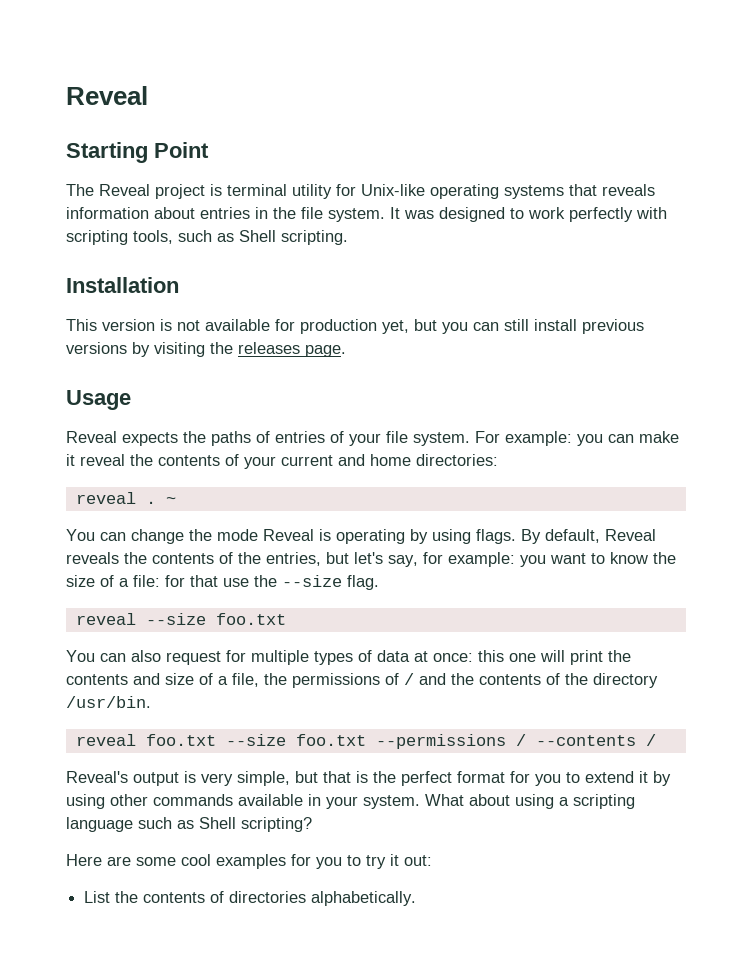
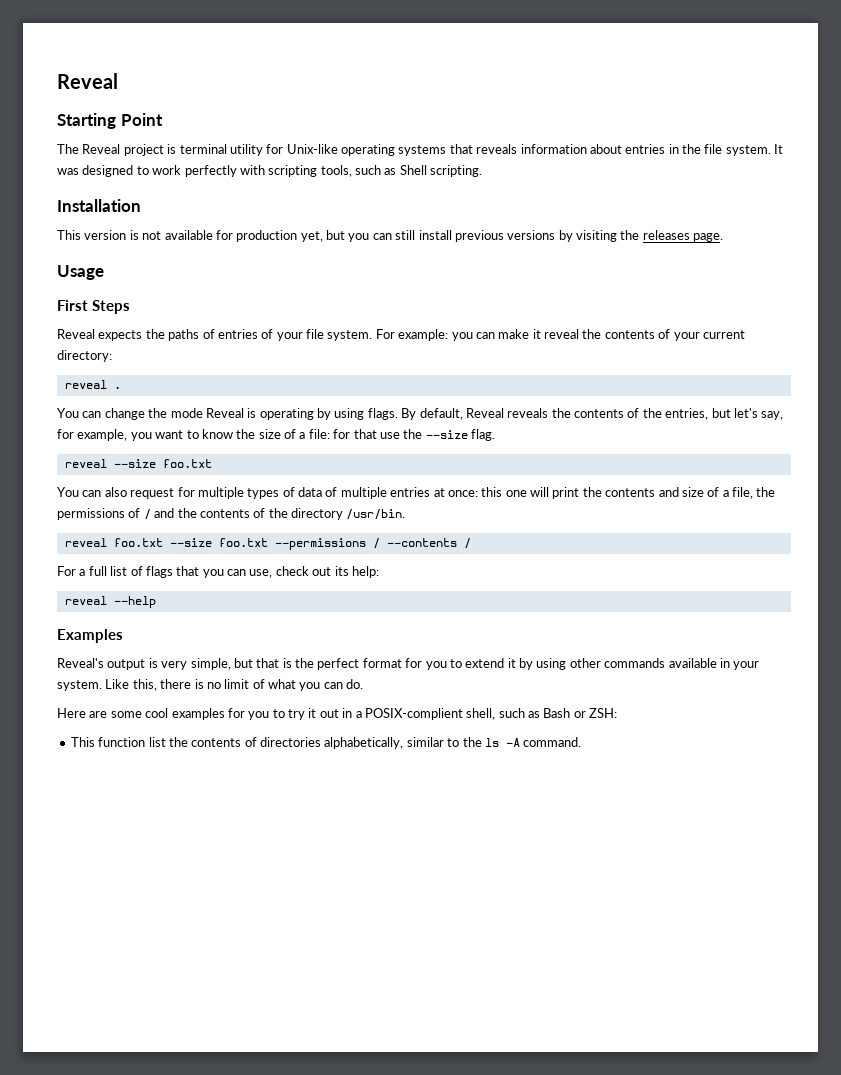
+ First Steps
- For example: you can make it reveal the contents of your current and home directories:
+ For example: you can make it reveal the contents of your current directory:
- ~
- By default, Reveal reveals the contents of the entries, but let's say, for example: you want to know the size of a file: for that use the --size flag.
+ By default, Reveal reveals the contents of the entries, but let's say, for example, you want to know the size of a file: for that use the --size flag.
- You can also request for multiple types of data at once: this one will print the contents and size of a file, the permissions of / and the contents of the directory /usr/bin.
+ You can also request for multiple types of data of multiple entries at once: this one will print the contents and size of a file, the permissions of / and the contents of the directory /usr/bin.
+ For a full list of flags that you can use, check out its help:
+ reveal --help
+ Examples
- What about using a scripting language such as Shell scripting?
+ Like this, there is no limit of what you can do.
- Here are some cool examples for you to try it out:
- List the contents of directories alphabetically.
+ Here are some cool examples for you to try it out in a POSIX-complient shell, such as Bash or ZSH:
+ This function list the contents of directories alphabetically, similar to the ls -A command.

